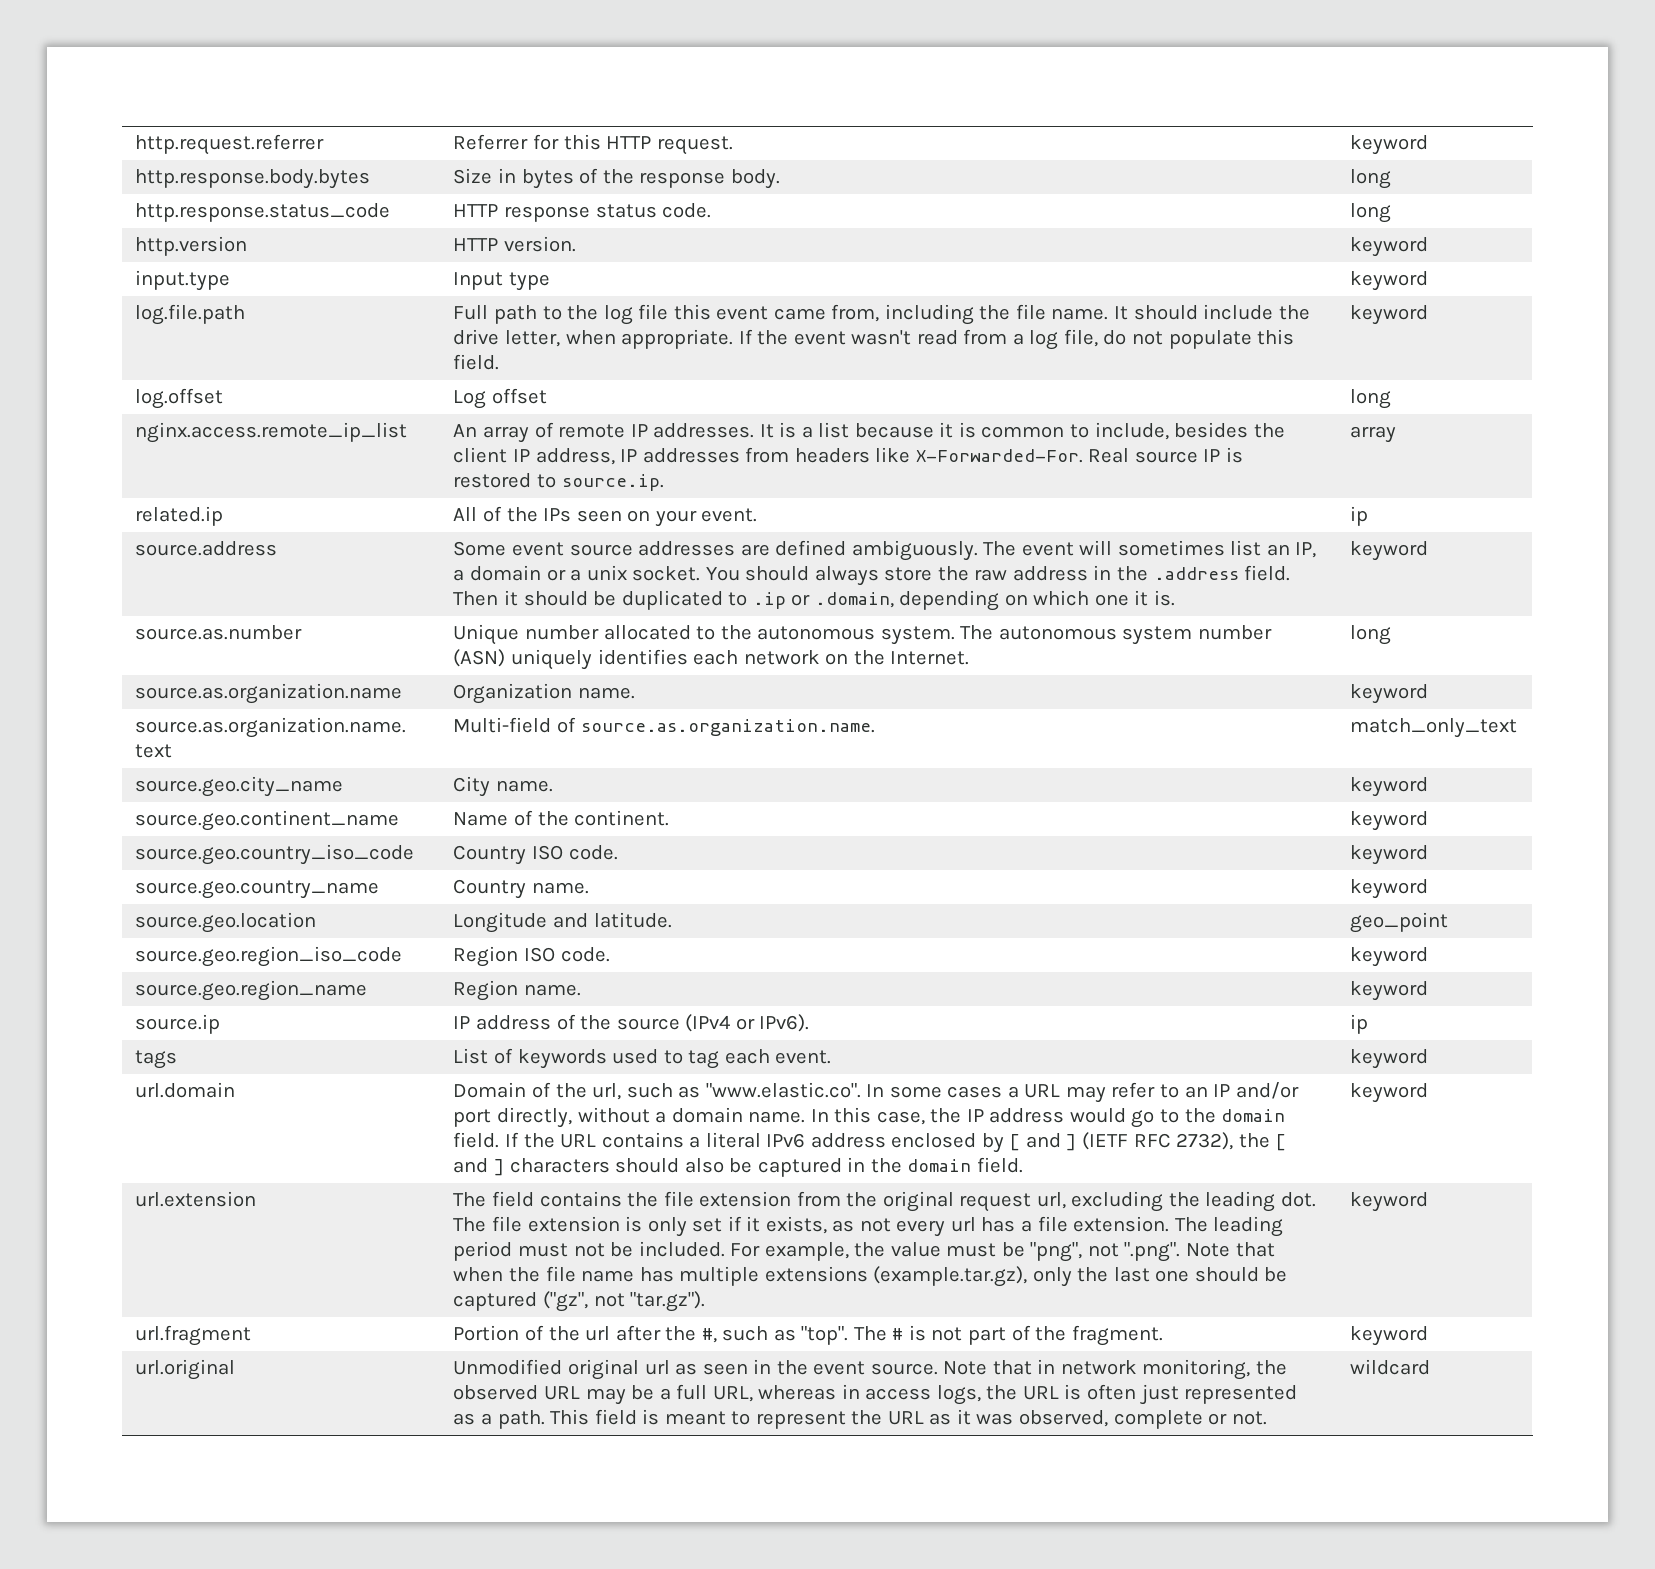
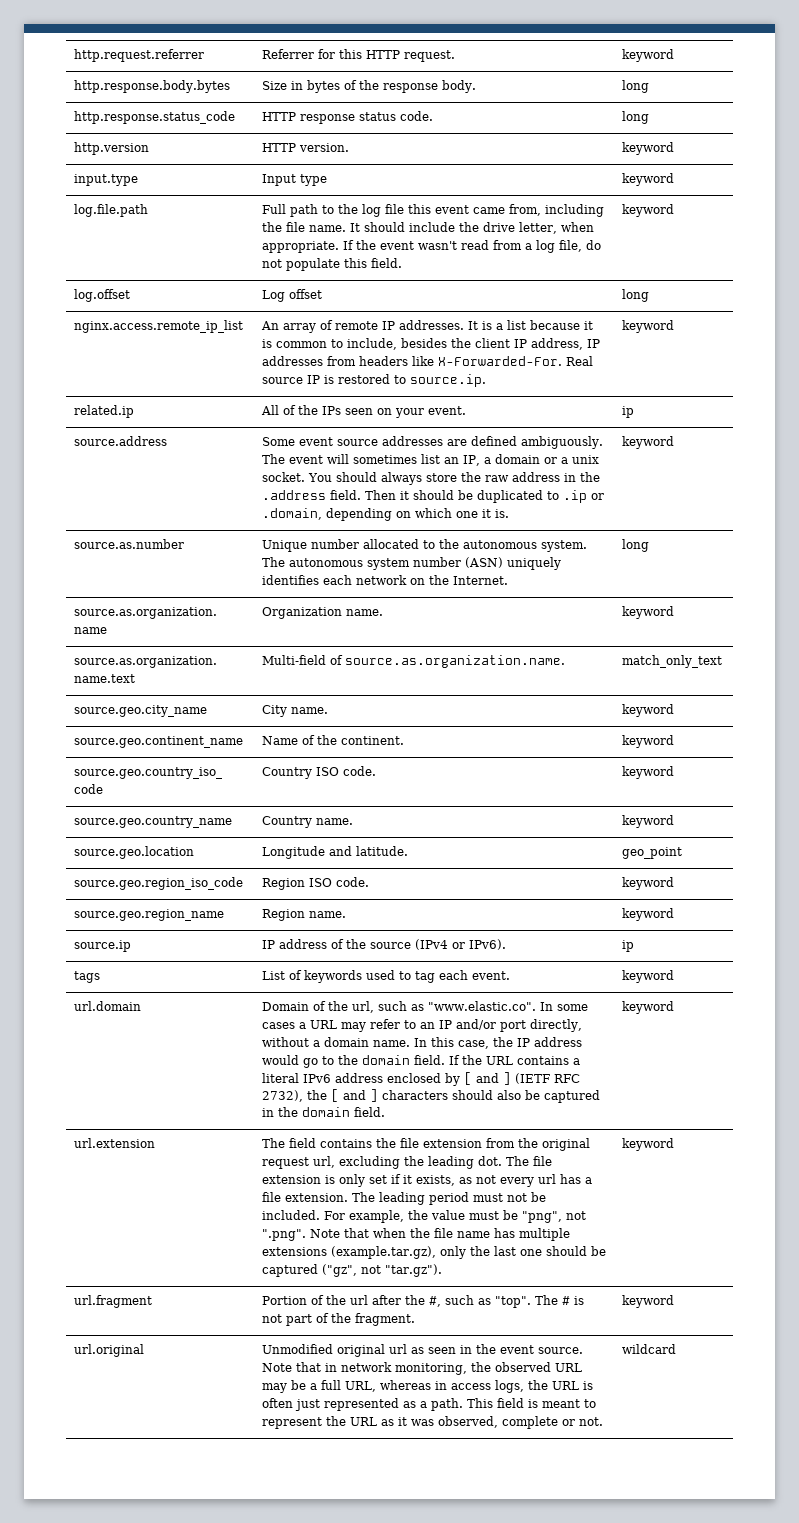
- nginx.access.remote_ip_list | An array of remote IP addresses. It is a list because it is common to include, besides the client IP address, IP addresses from headers like X-Forwarded-For. Real source IP is restored to source.ip. | array
+ nginx.access.remote_ip_list | An array of remote IP addresses. It is a list because it is common to include, besides the client IP address, IP addresses from headers like X-Forwarded-For. Real source IP is restored to source.ip. | keyword

